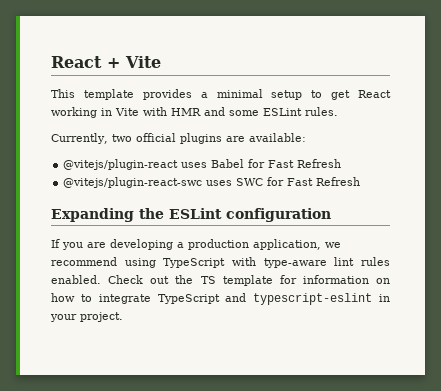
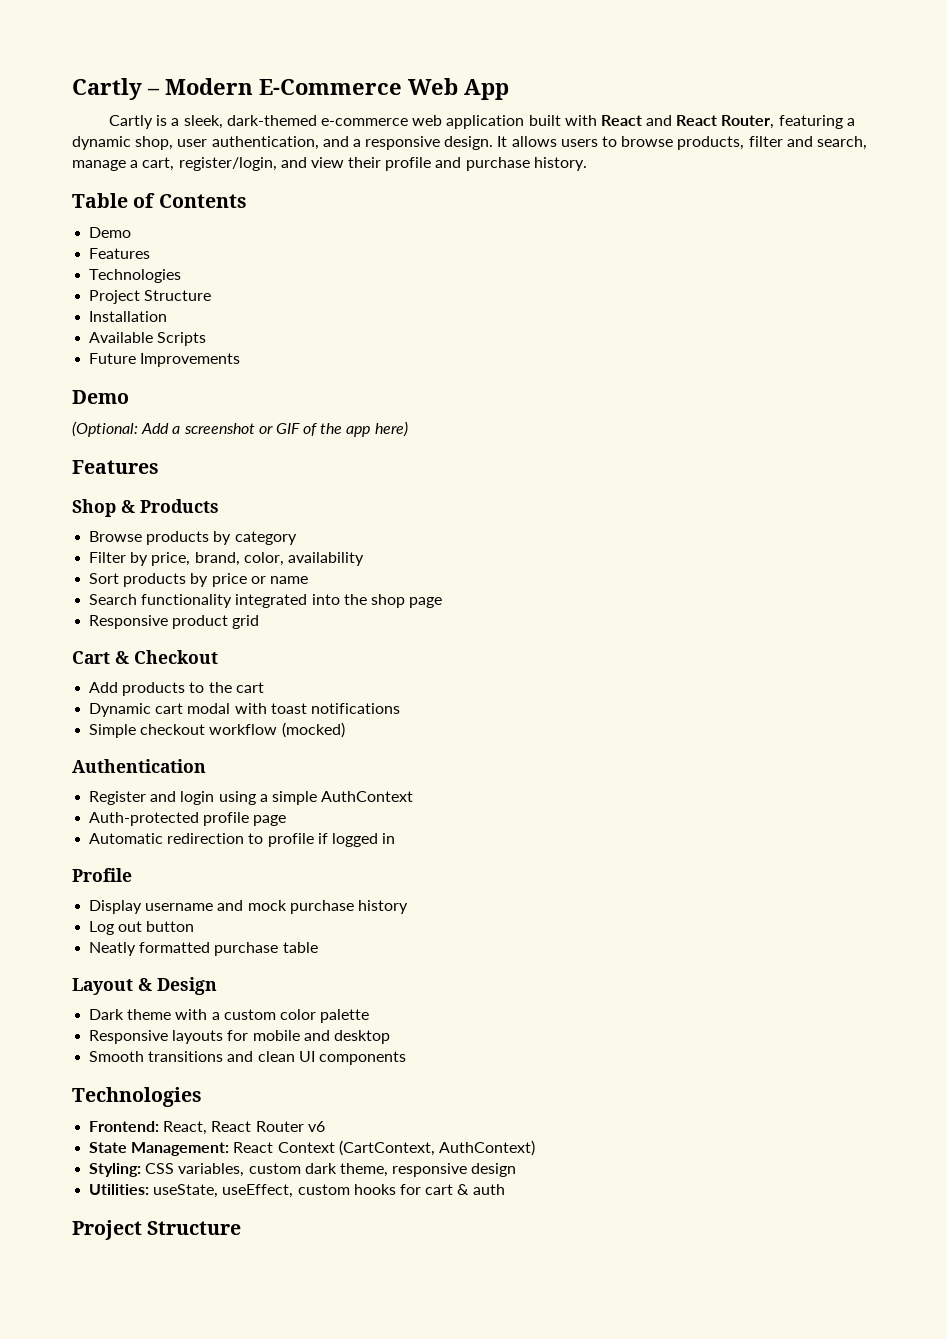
- React + Vite
- This template provides a minimal setup to get React working in Vite with HMR and some ESLint rules.
- Currently, two official plugins are available:
- @vitejs/plugin-react uses Babel for Fast Refresh
- @vitejs/plugin-react-swc uses SWC for Fast Refresh
- Expanding the ESLint configuration
- If you are developing a production application, we recommend using TypeScript with type-aware lint rules enabled. Check out the TS template for information on how to integrate TypeScript and typescript-eslint in your project.
+ Cartly – Modern E-Commerce Web App
+ Cartly is a sleek, dark-themed e-commerce web application built with React and React Router, featuring a dynamic shop, user authentication, and a responsive design. It allows users to browse products, filter and search, manage a cart, register/login, and view their profile and purchase history.
+ Table of Contents
+ Demo
+ Features
+ Technologies
+ Project Structure
+ Installation
+ Available Scripts
+ Future Improvements
+ Demo
+ (Optional: Add a screenshot or GIF of the app here)
+ Features
+ Shop & Products
+ Browse products by category
+ Filter by price, brand, color, availability
+ Sort products by price or name
+ Search functionality integrated into the shop page
+ Responsive product grid
+ Cart & Checkout
+ Add products to the cart
+ Dynamic cart modal with toast notifications
+ Simple checkout workflow (mocked)
+ Authentication
+ Register and login using a simple AuthContext
+ Auth-protected profile page
+ Automatic redirection to profile if logged in
+ Profile
+ Display username and mock purchase history
+ Log out button
+ Neatly formatted purchase table
+ Layout & Design
+ Dark theme with a custom color palette
+ Responsive layouts for mobile and desktop
+ Smooth transitions and clean UI components
+ Technologies
+ Frontend: React, React Router v6
+ State Management: React Context (CartContext, AuthContext)
+ Styling: CSS variables, custom dark theme, responsive design
+ Utilities: useState, useEffect, custom hooks for cart & auth
+ Project Structure

